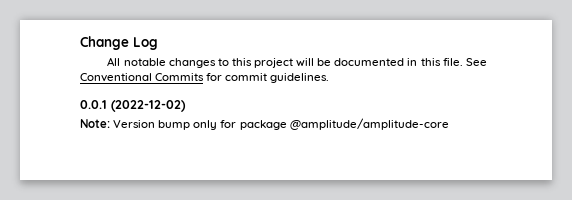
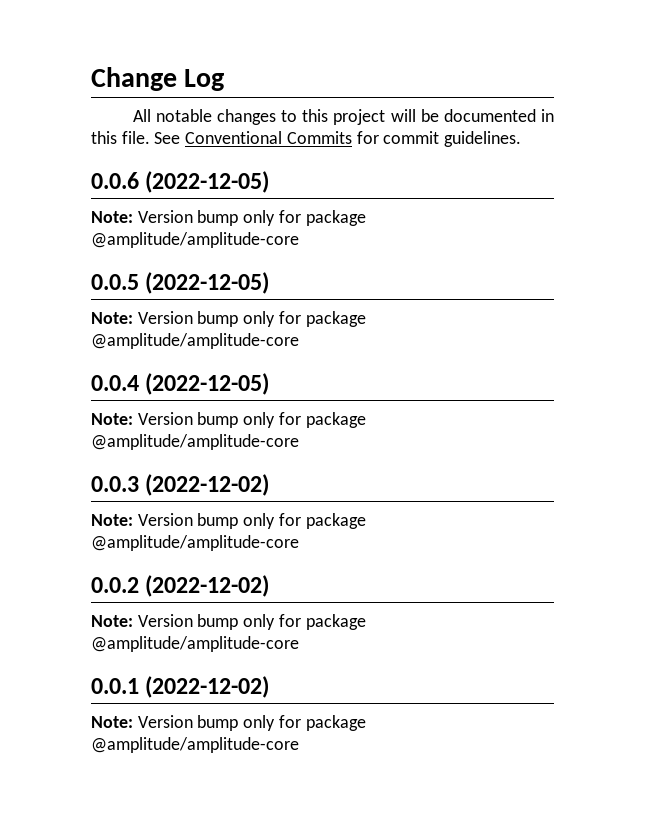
+ 0.0.6 (2022-12-05)
+ Note: Version bump only for package @amplitude/amplitude-core
+ 0.0.5 (2022-12-05)
+ Note: Version bump only for package @amplitude/amplitude-core
+ 0.0.4 (2022-12-05)
+ Note: Version bump only for package @amplitude/amplitude-core
+ 0.0.3 (2022-12-02)
+ Note: Version bump only for package @amplitude/amplitude-core
+ 0.0.2 (2022-12-02)
+ Note: Version bump only for package @amplitude/amplitude-core

